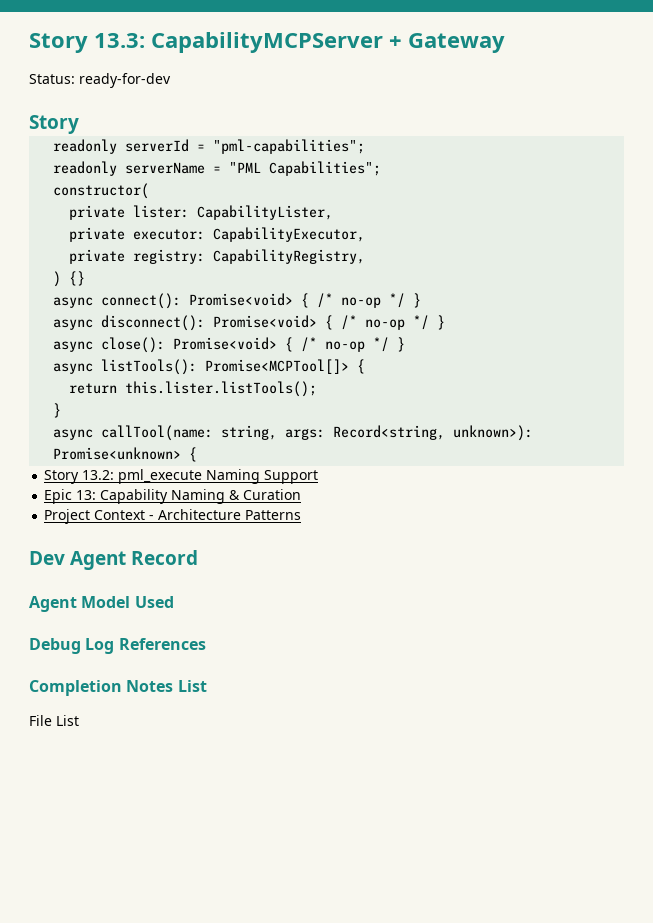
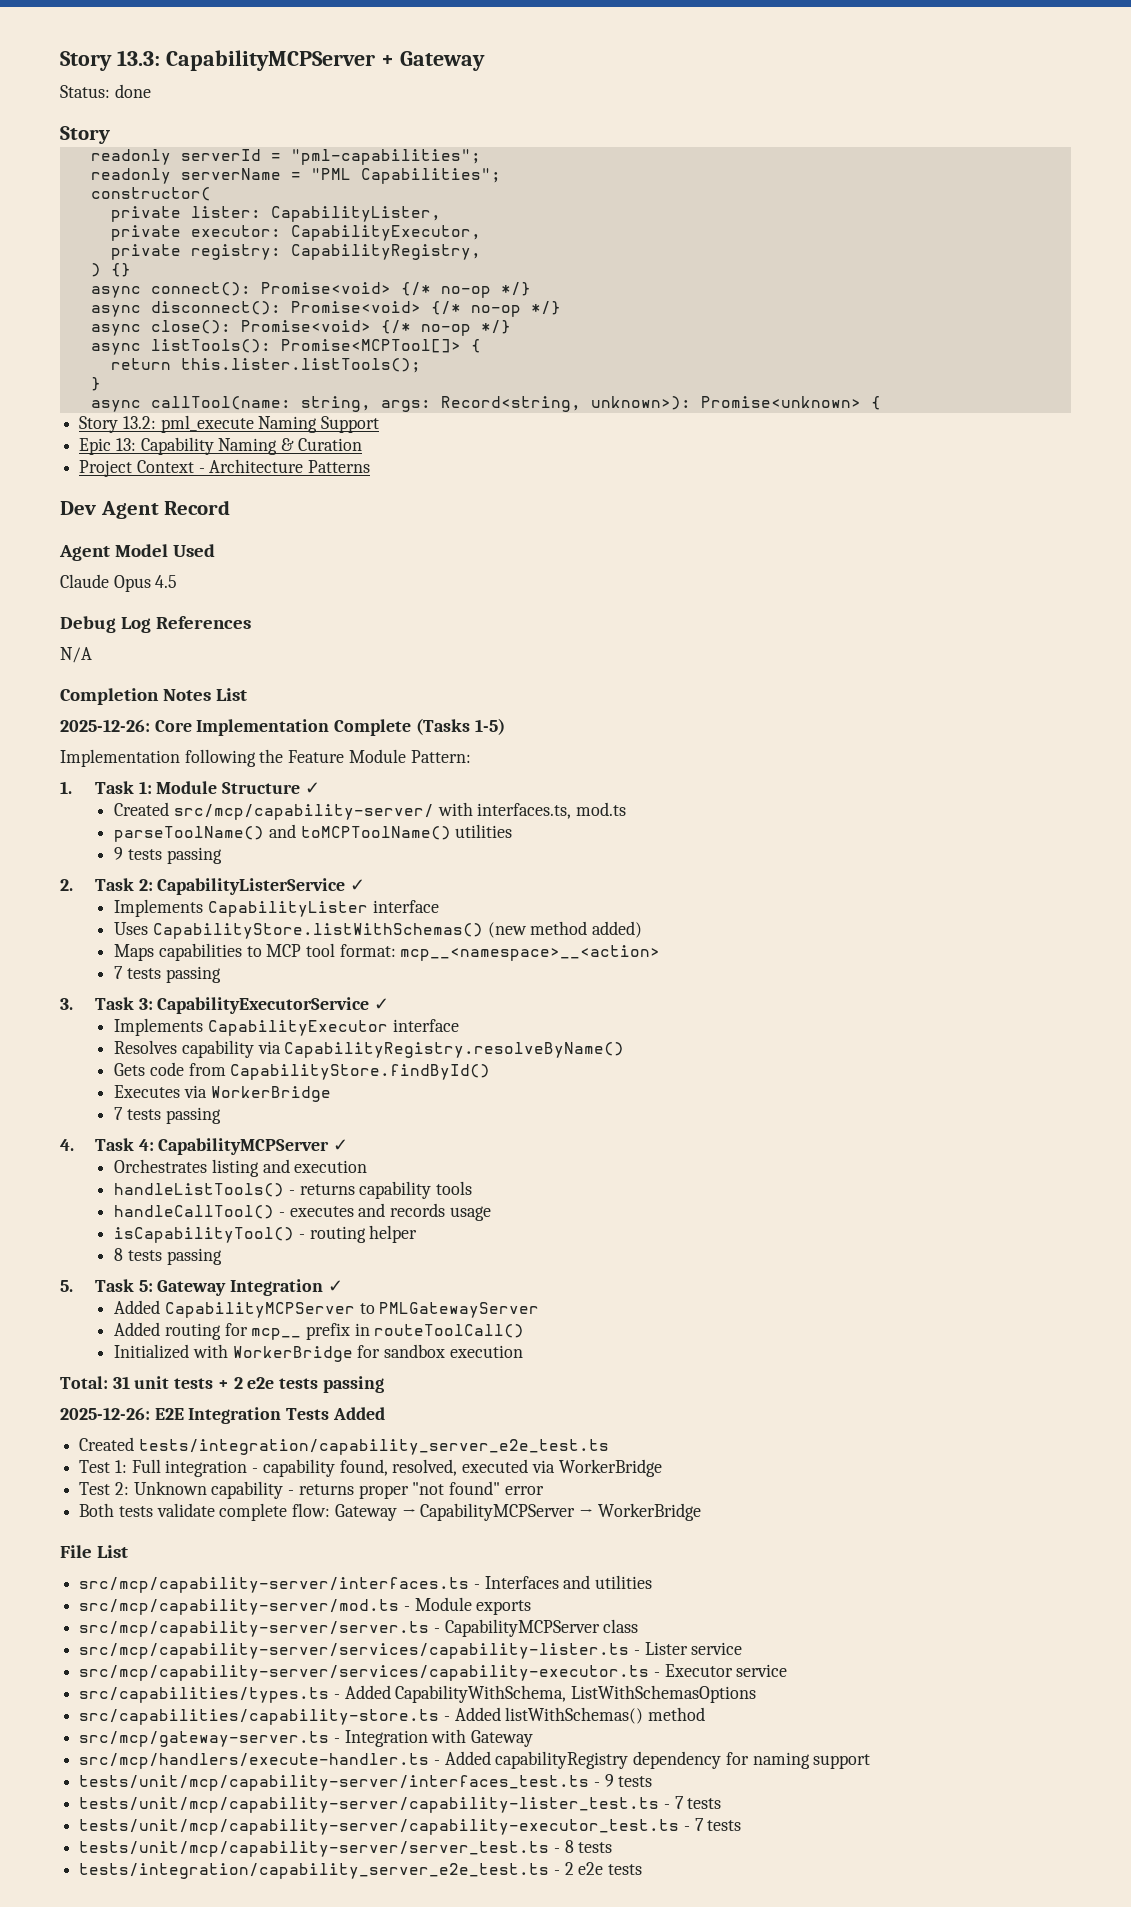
- Status: ready-for-dev
+ Status: done
- async connect(): Promise<void> { /* no-op */ }
- async disconnect(): Promise<void> { /* no-op */ }
- async close(): Promise<void> { /* no-op */ }
+ async connect(): Promise<void> {/* no-op */}
+ async disconnect(): Promise<void> {/* no-op */}
+ async close(): Promise<void> {/* no-op */}
+ Claude Opus 4.5
+ N/A
+ 2025-12-26: Core Implementation Complete (Tasks 1-5)
+ Implementation following the Feature Module Pattern:
+ 1. Task 1: Module Structure ✓
+ Created src/mcp/capability-server/ with interfaces.ts, mod.ts
+ parseToolName() and toMCPToolName() utilities
+ 9 tests passing
+ 2. Task 2: CapabilityListerService ✓
+ Implements CapabilityLister interface
+ Uses CapabilityStore.listWithSchemas() (new method added)
+ Maps capabilities to MCP tool format: mcp__<namespace>__<action>
+ 7 tests passing
+ 3. Task 3: CapabilityExecutorService ✓
+ Implements CapabilityExecutor interface
+ Resolves capability via CapabilityRegistry.resolveByName()
+ Gets code from CapabilityStore.findById()
+ Executes via WorkerBridge
+ 7 tests passing
+ 4. Task 4: CapabilityMCPServer ✓
+ Orchestrates listing and execution
+ handleListTools() - returns capability tools
+ handleCallTool() - executes and records usage
+ isCapabilityTool() - routing helper
+ 8 tests passing
+ 5. Task 5: Gateway Integration ✓
+ Added CapabilityMCPServer to PMLGatewayServer
+ Added routing for mcp__ prefix in routeToolCall()
+ Initialized with WorkerBridge for sandbox execution
+ Total: 31 unit tests + 2 e2e tests passing
+ 2025-12-26: E2E Integration Tests Added
+ Created tests/integration/capability_server_e2e_test.ts
+ Test 1: Full integration - capability found, resolved, executed via WorkerBridge
+ Test 2: Unknown capability - returns proper "not found" error
+ Both tests validate complete flow: Gateway → CapabilityMCPServer → WorkerBridge
  File List
+ src/mcp/capability-server/interfaces.ts - Interfaces and utilities
+ src/mcp/capability-server/mod.ts - Module exports
+ src/mcp/capability-server/server.ts - CapabilityMCPServer class
+ src/mcp/capability-server/services/capability-lister.ts - Lister service
+ src/mcp/capability-server/services/capability-executor.ts - Executor service
+ src/capabilities/types.ts - Added CapabilityWithSchema, ListWithSchemasOptions
+ src/capabilities/capability-store.ts - Added listWithSchemas() method
+ src/mcp/gateway-server.ts - Integration with Gateway
+ src/mcp/handlers/execute-handler.ts - Added capabilityRegistry dependency for naming support
+ tests/unit/mcp/capability-server/interfaces_test.ts - 9 tests
+ tests/unit/mcp/capability-server/capability-lister_test.ts - 7 tests
+ tests/unit/mcp/capability-server/capability-executor_test.ts - 7 tests
+ tests/unit/mcp/capability-server/server_test.ts - 8 tests
+ tests/integration/capability_server_e2e_test.ts - 2 e2e tests

